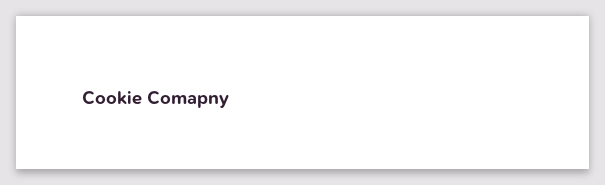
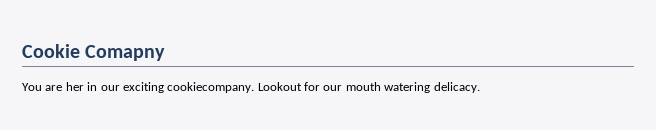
+ You are her in our exciting cookiecompany. Lookout for our mouth watering delicacy.

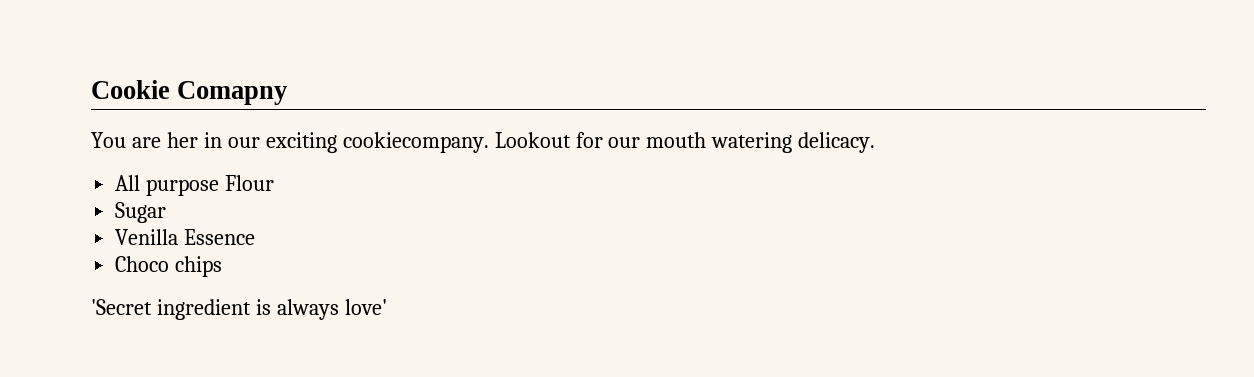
+ All purpose Flour
+ Sugar
+ Venilla Essence
+ Choco chips
+ 'Secret ingredient is always love'

